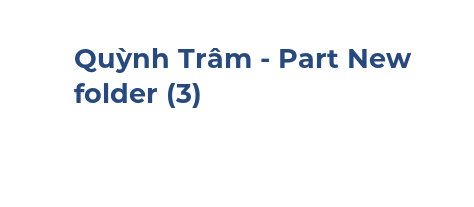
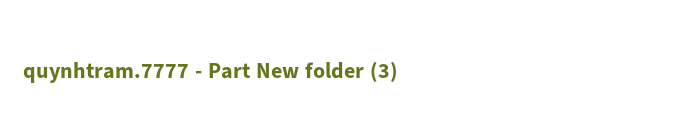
- Quỳnh Trâm - Part New folder (3)
+ quynhtram.7777 - Part New folder (3)

